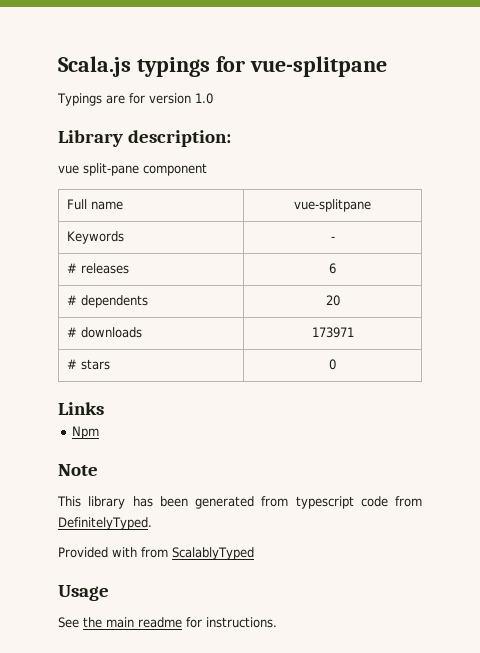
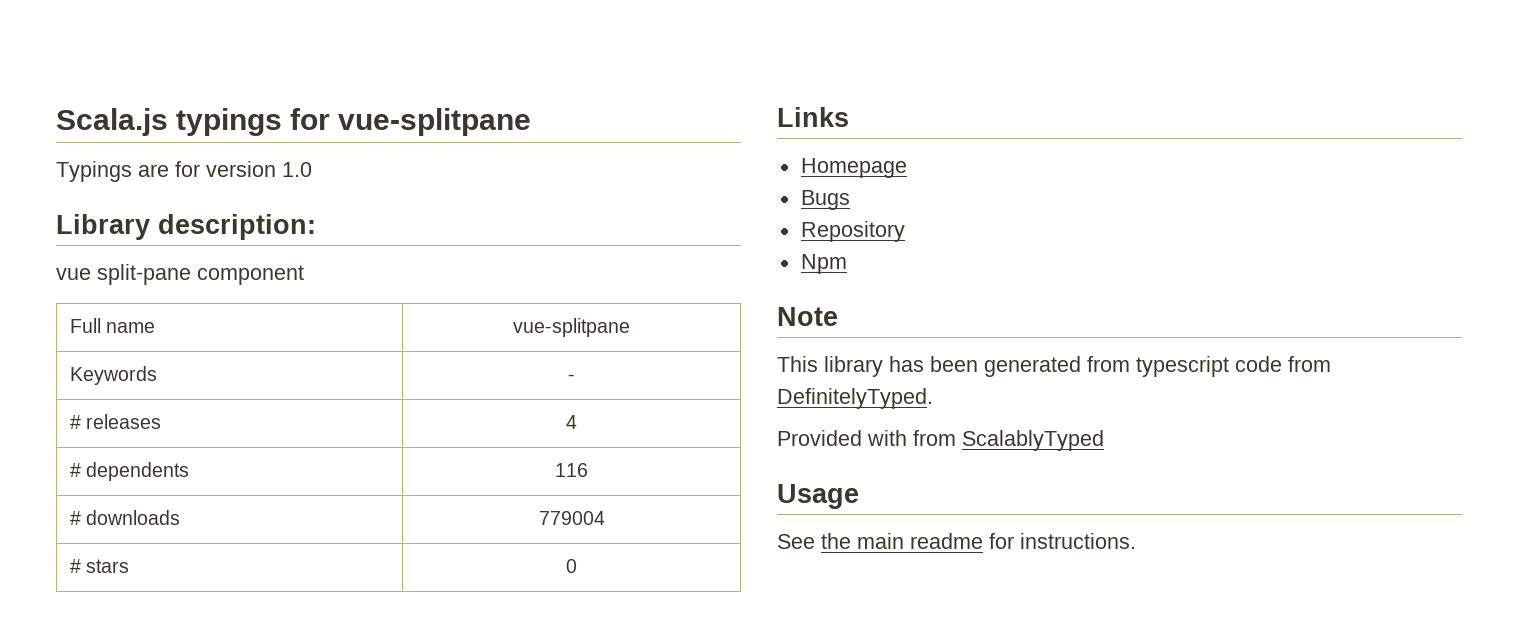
- # releases | 6
+ # releases | 4
- # dependents | 20
+ # dependents | 116
- # downloads | 173971
+ # downloads | 779004
+ Homepage
+ Bugs
+ Repository

